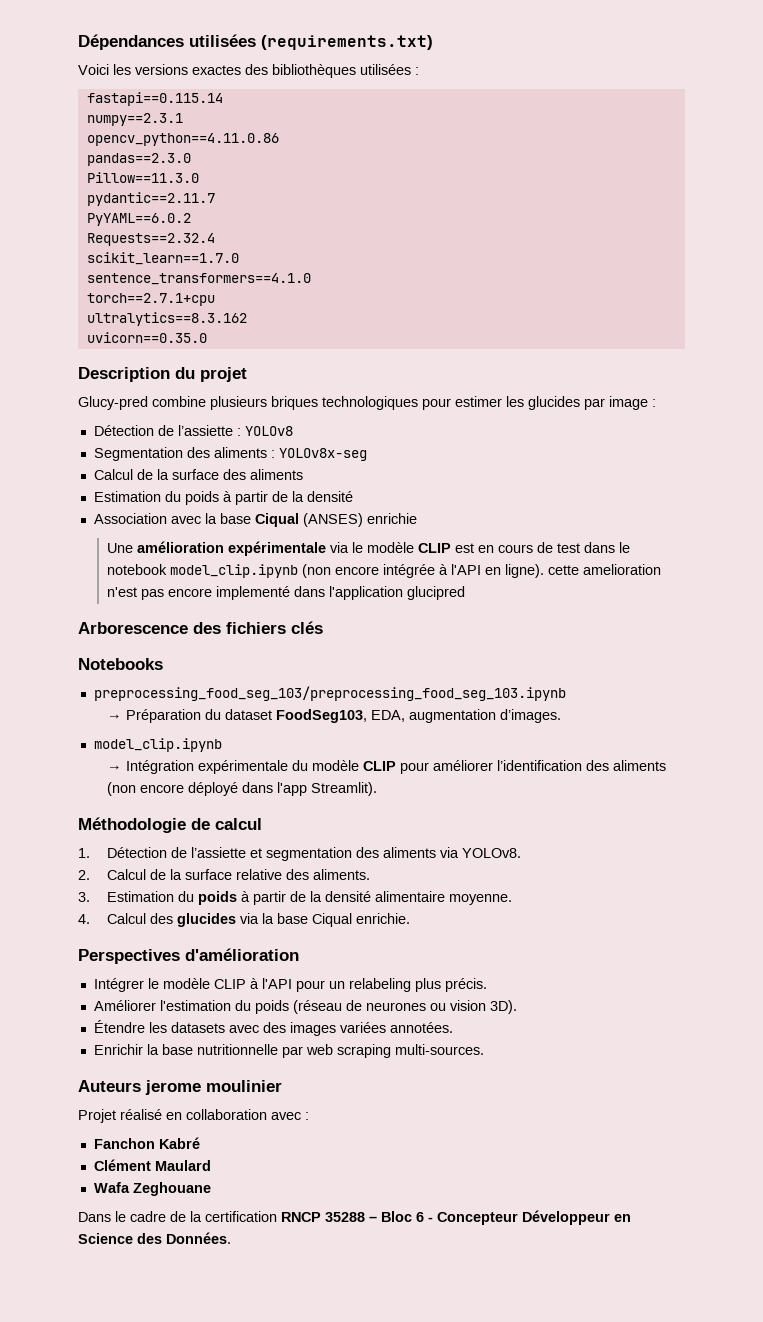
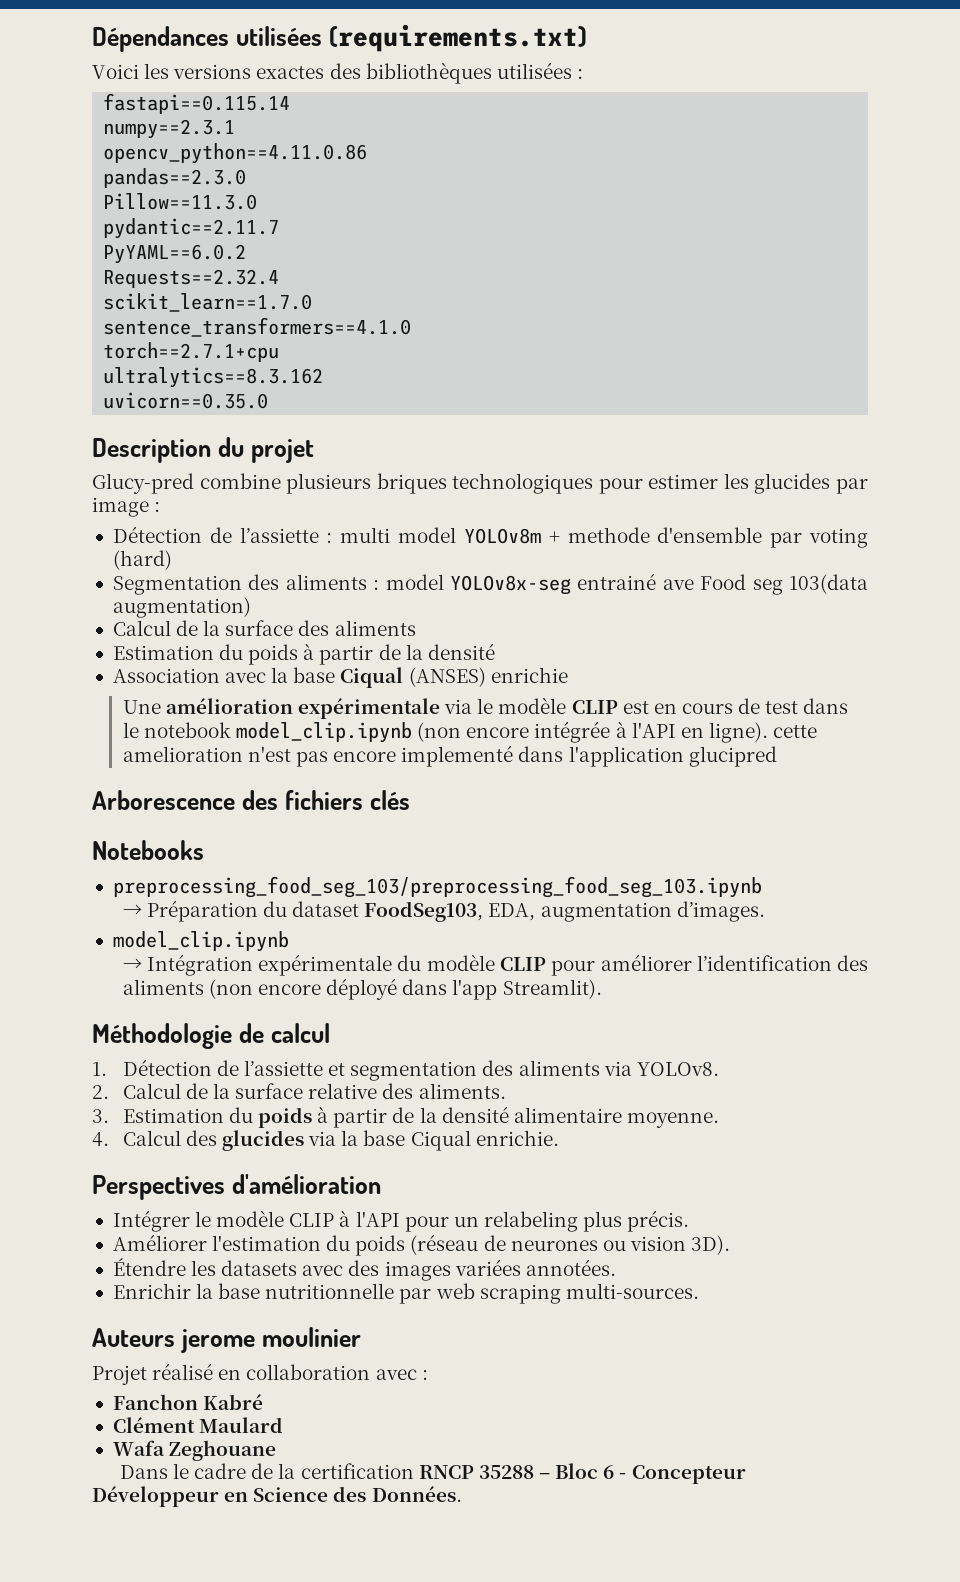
- Détection de l’assiette : YOLOv8
+ Détection de l’assiette : multi model YOLOv8m + methode d'ensemble par voting (hard)
- Segmentation des aliments : YOLOv8x-seg
+ Segmentation des aliments : model YOLOv8x-seg entrainé ave Food seg 103(data augmentation)

